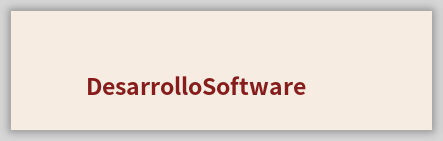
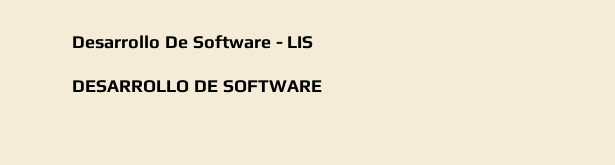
- DesarrolloSoftware
+ Desarrollo De Software - LIS
+ DESARROLLO DE SOFTWARE

